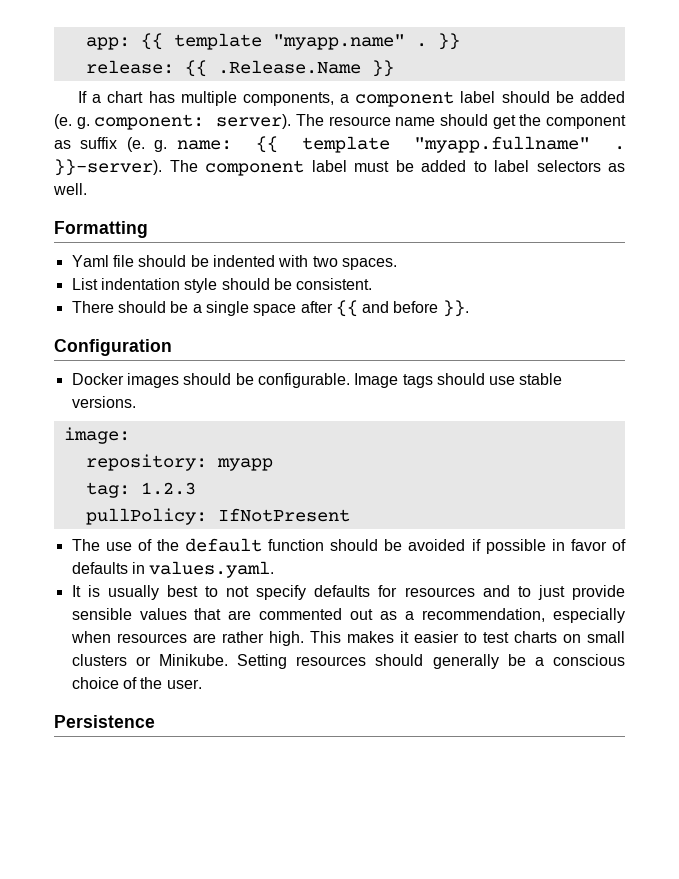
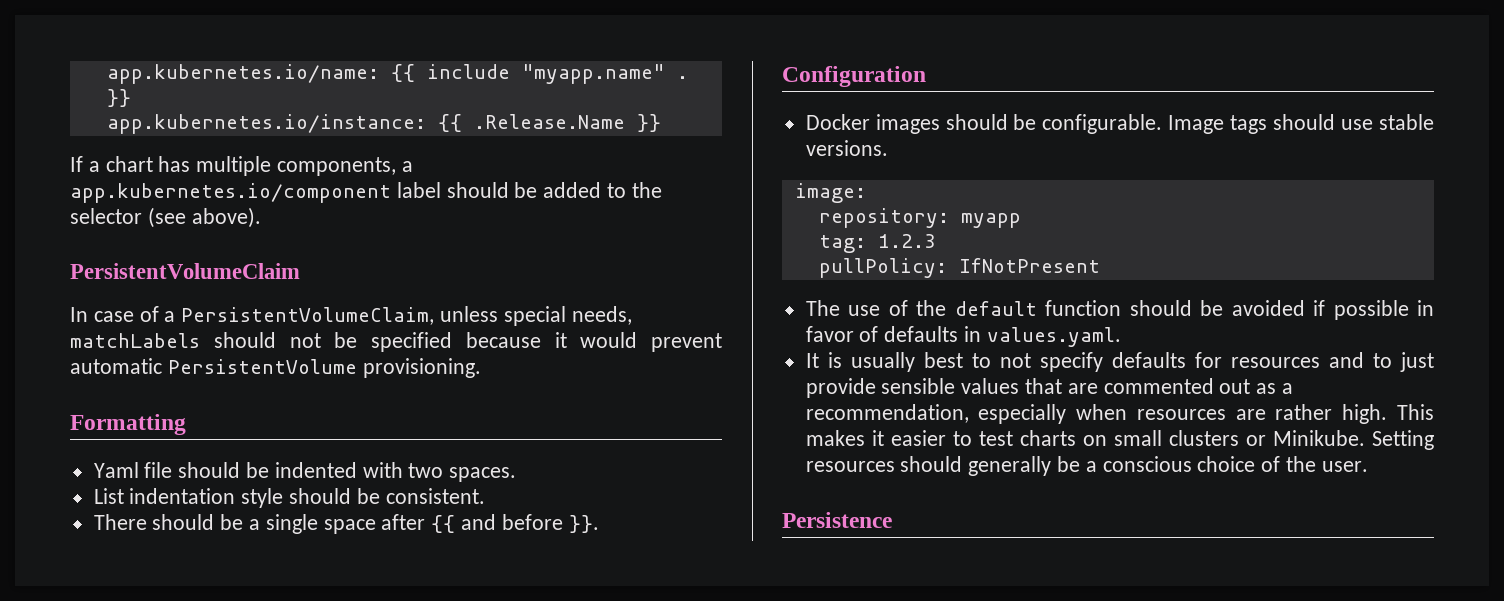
- app: {{ template "myapp.name" .
+ app.kubernetes.io/name: {{ include "myapp.name" .
- release: {{ .Release.Name }}
+ app.kubernetes.io/instance: {{ .Release.Name }}
- If a chart has multiple components, a component label should be added (e. g. component: server). The resource name should get the component as suffix (e. g. name: {{ template "myapp.fullname" . }}-server). The component label must be added to label selectors as well.
+ If a chart has multiple components, a app.kubernetes.io/component label should be added to the selector (see above).
+ PersistentVolumeClaim
+ In case of a PersistentVolumeClaim, unless special needs, matchLabels should not be specified because it would prevent automatic PersistentVolume provisioning.

